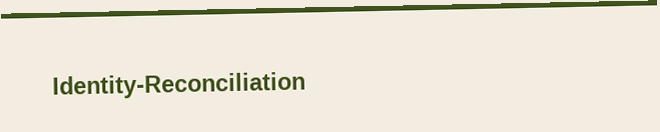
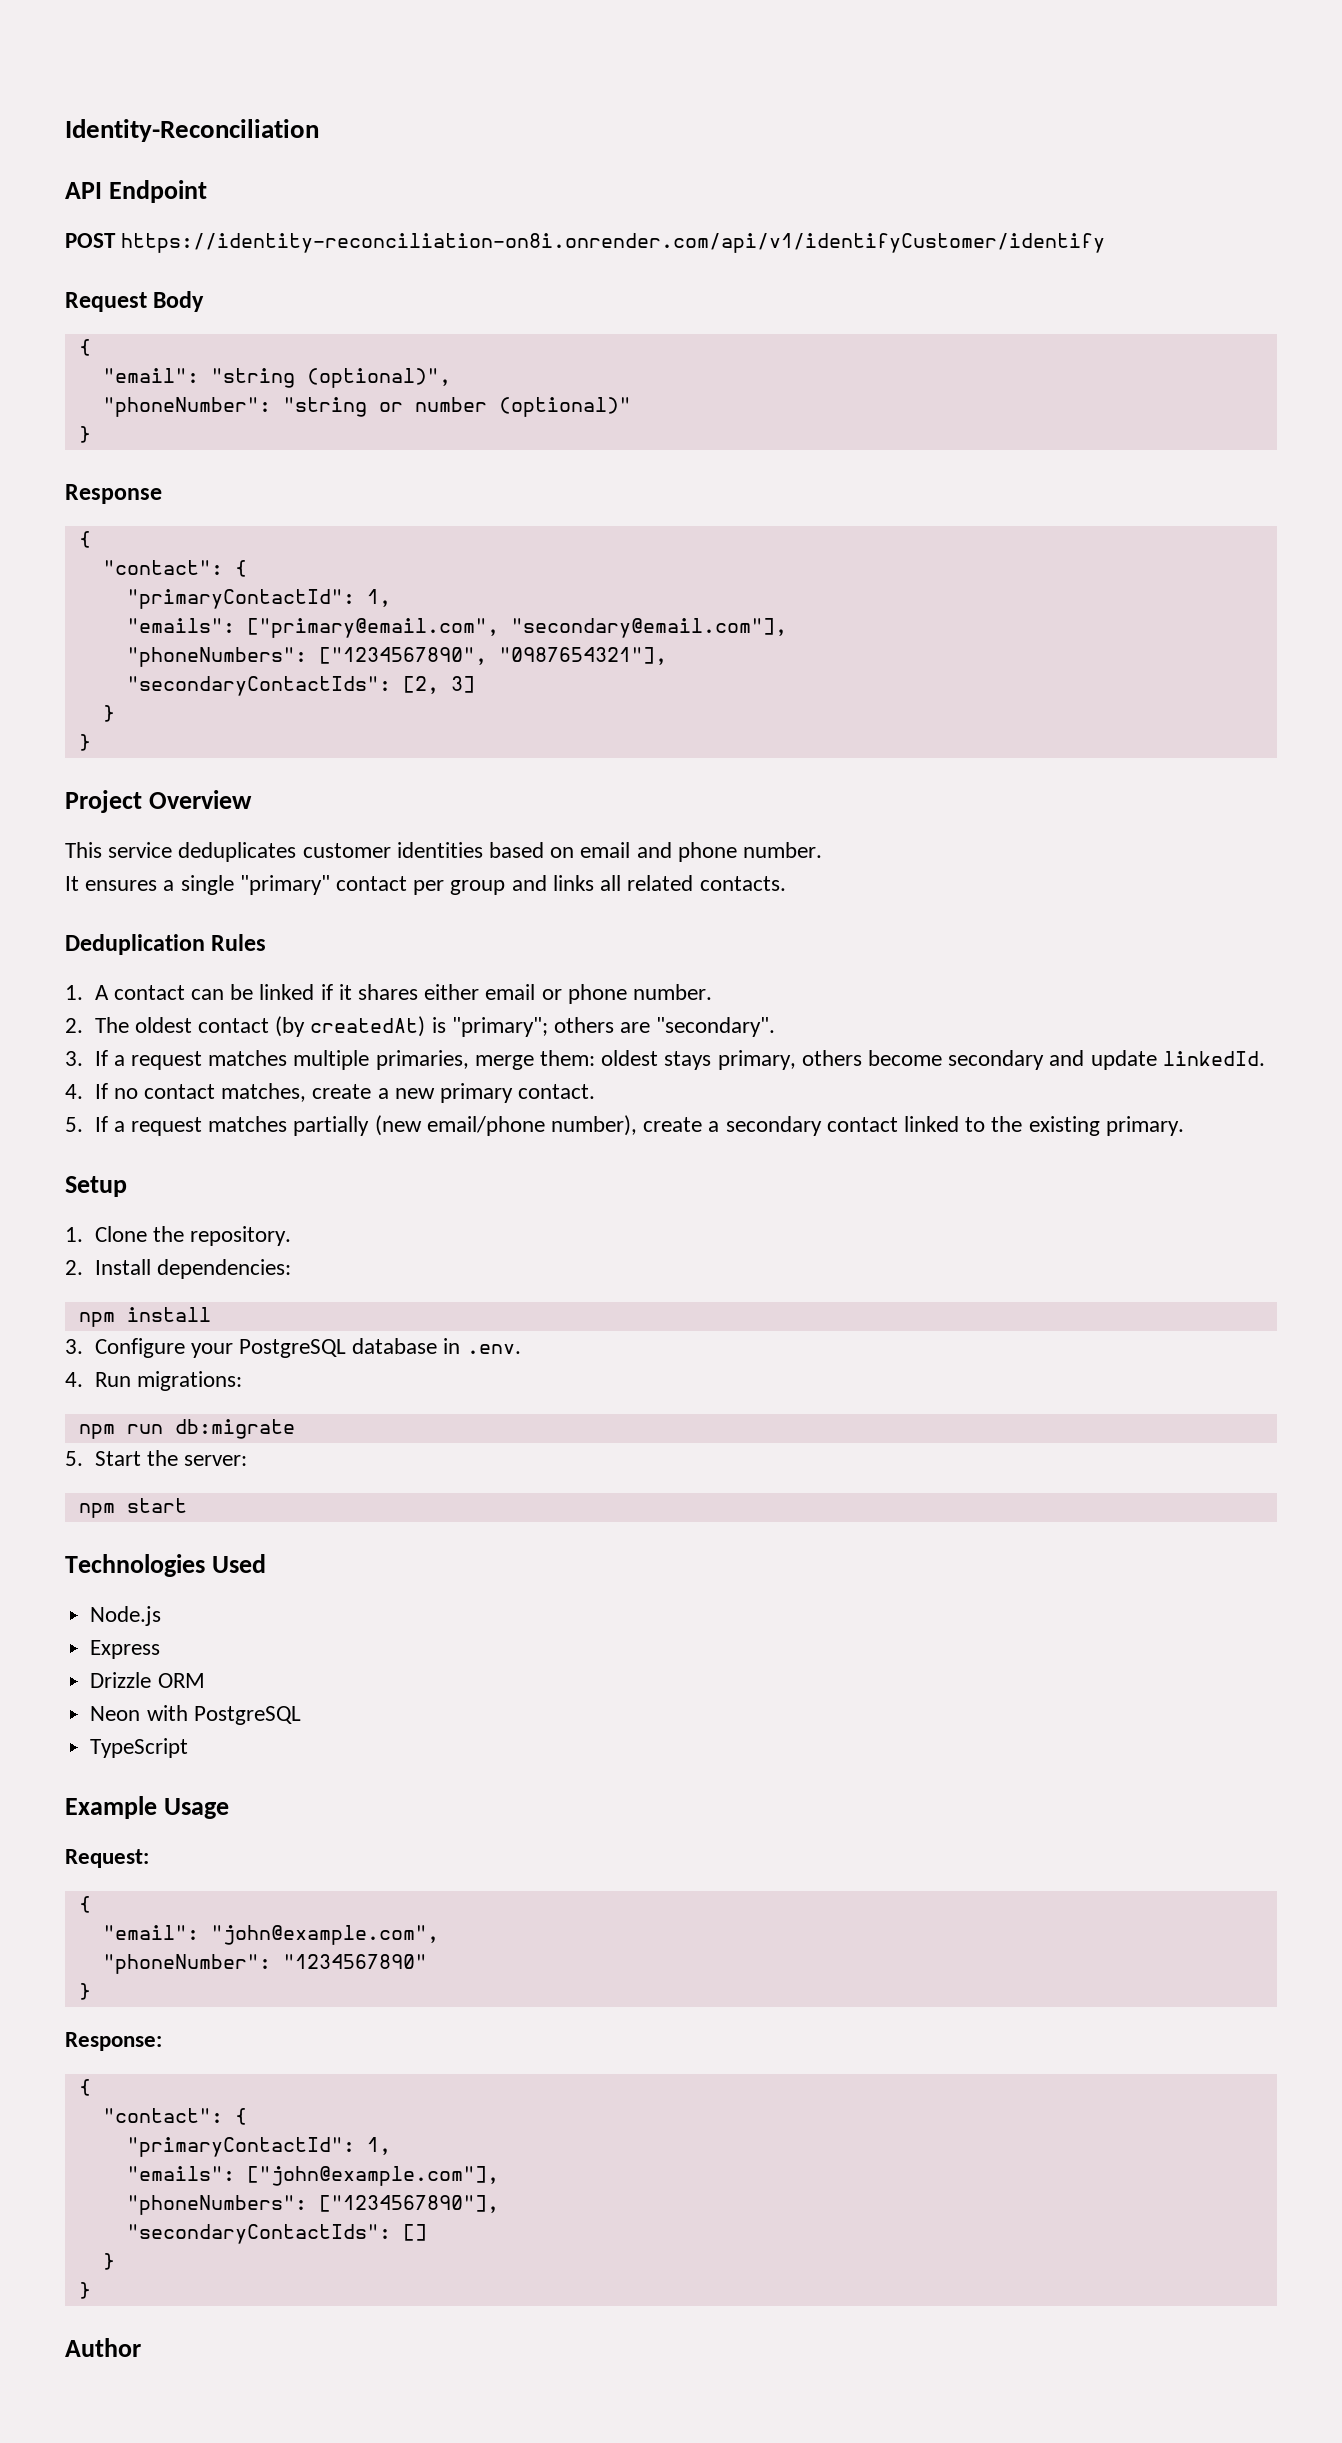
+ API Endpoint
+ POST https://identity-reconciliation-on8i.onrender.com/api/v1/identifyCustomer/identify
+ Request Body
+ {
+ "email": "string (optional)",
+ "phoneNumber": "string or number (optional)"
+ }
+ Response
+ {
+ "contact": {
+ "primaryContactId": 1,
+ "emails": ["primary@email.com", "secondary@email.com"],
+ "phoneNumbers": ["1234567890", "0987654321"],
+ "secondaryContactIds": [2, 3]
+ }
+ }
+ Project Overview
+ This service deduplicates customer identities based on email and phone number.
+ It ensures a single "primary" contact per group and links all related contacts.
+ Deduplication Rules
+ 1. A contact can be linked if it shares either email or phone number.
+ 2. The oldest contact (by createdAt) is "primary"; others are "secondary".
+ 3. If a request matches multiple primaries, merge them: oldest stays primary, others become secondary and update linkedId.
+ 4. If no contact matches, create a new primary contact.
+ 5. If a request matches partially (new email/phone number), create a secondary contact linked to the existing primary.
+ Setup
+ 1. Clone the repository.
+ 2. Install dependencies:
+ npm install
+ 3. Configure your PostgreSQL database in .env.
+ 4. Run migrations:
+ npm run db:migrate
+ 5. Start the server:
+ npm start
+ Technologies Used
+ Node.js
+ Express
+ Drizzle ORM
+ Neon with PostgreSQL
+ TypeScript
+ Example Usage
+ Request:
+ {
+ "email": "john@example.com",
+ "phoneNumber": "1234567890"
+ }
+ Response:
+ {
+ "contact": {
+ "primaryContactId": 1,
+ "emails": ["john@example.com"],
+ "phoneNumbers": ["1234567890"],
+ "secondaryContactIds": []
+ }
+ }
+ Author

